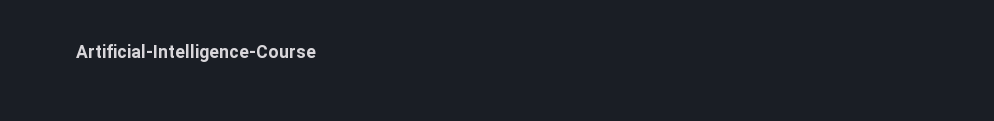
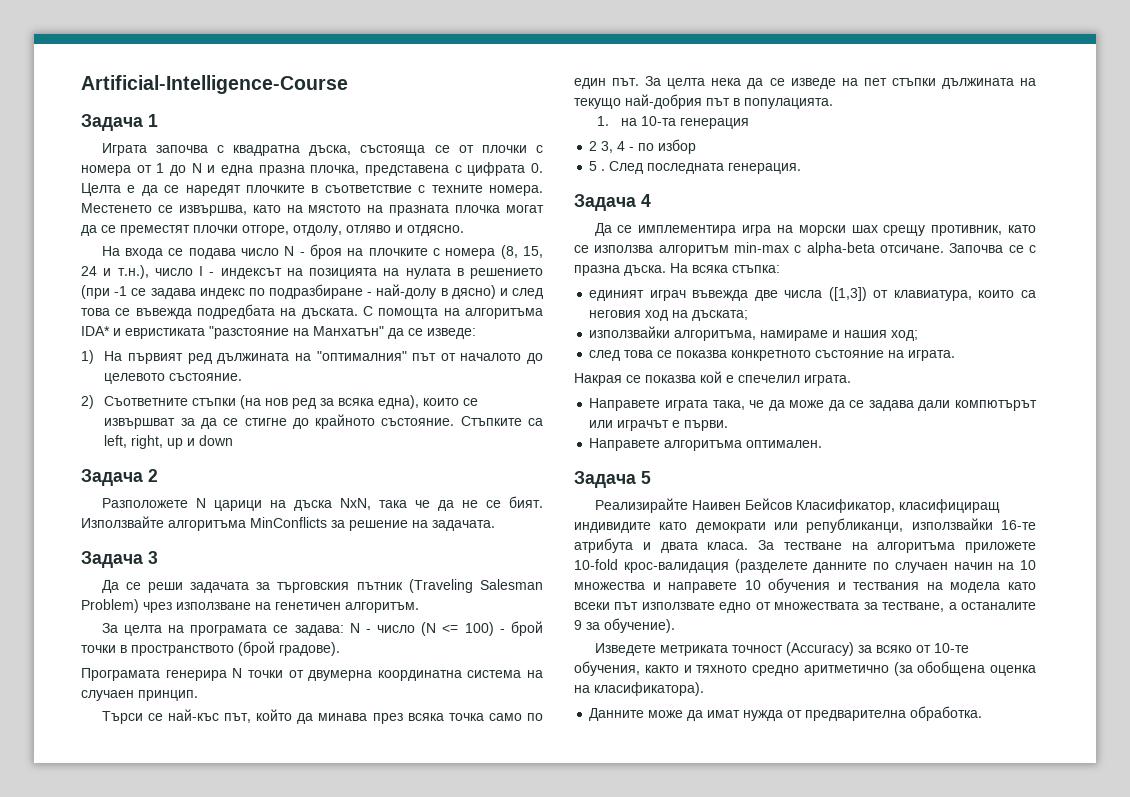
+ Задача 1
+ Играта започва с квадратна дъска, състояща се от плочки с номера от 1 до N и една празна плочка, представена с цифрата 0. Целта е да се наредят плочките в съответствие с техните номера. Местенето се извършва, като на мястото на празната плочка могат да се преместят плочки отгоре, отдолу, отляво и отдясно.
+ На входа се подава число N - броя на плочките с номера (8, 15, 24 и т.н.), число I - индексът на позицията на нулата в решението (при -1 се задава индекс по подразбиране - най-долу в дясно) и след това се въвежда подредбата на дъската. С помощта на алгоритъма IDА* и евристиката "разстояние на Манхатън" да се изведе:
+ 1) На първият ред дължината на "оптималния" път от началото до целевото състояние.
+ 2) Съответните стъпки (на нов ред за всяка една), които се извършват за да се стигне до крайното състояние. Стъпките са left, right, up и down
+ Задача 2
+ Разположете N царици на дъска NxN, така че да не се бият. Използвайте алгоритъма MinConflicts за решение на задачата.
+ Задача 3
+ Да се реши задачата за търговския пътник (Traveling Salesman Problem) чрез използване на генетичен алгоритъм.
+ За целта на програмата се задава: N - число (N <= 100) - брой точки в пространството (брой градове).
+ Програмата генерира N точки от двумерна координатна система на случаен принцип.
+ Търси се най-къс път, който да минава през всяка точка само по един път. За целта нека да се изведе на пет стъпки дължината на текущо най-добрия път в популацията.
+ 1. на 10-та генерация
+ 2 3, 4 - по избор
+ 5 . След последната генерация.
+ Задача 4
+ Да се имплементира игра на морски шах срещу противник, като се използва алгоритъм min-max с alpha-beta отсичане. Започва се с празна дъска. На всяка стъпка:
+ единият играч въвежда две числа ([1,3]) от клавиатура, които са неговия ход на дъската;
+ използвайки алгоритъма, намираме и нашия ход;
+ след това се показва конкретното състояние на играта.
+ Накрая се показва кой е спечелил играта.
+ Направете играта така, че да може да се задава дали компютърът или играчът е първи.
+ Направете алгоритъма оптимален.
+ Задача 5
+ Реализирайте Наивен Бейсов Класификатор, класифициращ индивидите като демократи или републиканци, използвайки 16-те атрибута и двата класа. За тестване на алгоритъма приложете 10-fold крос-валидация (разделете данните по случаен начин на 10 множества и направете 10 обучения и тествания на модела като всеки път използвате едно от множествата за тестване, а останалите 9 за обучение).
+ Изведете метриката точност (Accuracy) за всяко от 10-те обучения, както и тяхното средно аритметично (за обобщена оценка на класификатора).
+ Данните може да имат нужда от предварителна обработка.

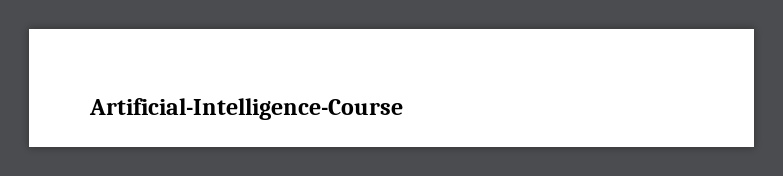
- Задача 1
- Играта започва с квадратна дъска, състояща се от плочки с номера от 1 до N и една празна плочка, представена с цифрата 0. Целта е да се наредят плочките в съответствие с техните номера. Местенето се извършва, като на мястото на празната плочка могат да се преместят плочки отгоре, отдолу, отляво и отдясно.
- На входа се подава число N - броя на плочките с номера (8, 15, 24 и т.н.), число I - индексът на позицията на нулата в решението (при -1 се задава индекс по подразбиране - най-долу в дясно) и след това се въвежда подредбата на дъската. С помощта на алгоритъма IDА* и евристиката "разстояние на Манхатън" да се изведе:
- 1) На първият ред дължината на "оптималния" път от началото до целевото състояние.
- 2) Съответните стъпки (на нов ред за всяка една), които се извършват за да се стигне до крайното състояние. Стъпките са left, right, up и down
- Задача 2
- Разположете N царици на дъска NxN, така че да не се бият. Използвайте алгоритъма MinConflicts за решение на задачата.
- Задача 3
- Да се реши задачата за търговския пътник (Traveling Salesman Problem) чрез използване на генетичен алгоритъм.
- За целта на програмата се задава: N - число (N <= 100) - брой точки в пространството (брой градове).
- Програмата генерира N точки от двумерна координатна система на случаен принцип.
- Търси се най-къс път, който да минава през всяка точка само по един път. За целта нека да се изведе на пет стъпки дължината на текущо най-добрия път в популацията.
- 1. на 10-та генерация
- 2 3, 4 - по избор
- 5 . След последната генерация.
- Задача 4
- Да се имплементира игра на морски шах срещу противник, като се използва алгоритъм min-max с alpha-beta отсичане. Започва се с празна дъска. На всяка стъпка:
- единият играч въвежда две числа ([1,3]) от клавиатура, които са неговия ход на дъската;
- използвайки алгоритъма, намираме и нашия ход;
- след това се показва конкретното състояние на играта.
- Накрая се показва кой е спечелил играта.
- Направете играта така, че да може да се задава дали компютърът или играчът е първи.
- Направете алгоритъма оптимален.
- Задача 5
- Реализирайте Наивен Бейсов Класификатор, класифициращ индивидите като демократи или републиканци, използвайки 16-те атрибута и двата класа. За тестване на алгоритъма приложете 10-fold крос-валидация (разделете данните по случаен начин на 10 множества и направете 10 обучения и тествания на модела като всеки път използвате едно от множествата за тестване, а останалите 9 за обучение).
- Изведете метриката точност (Accuracy) за всяко от 10-те обучения, както и тяхното средно аритметично (за обобщена оценка на класификатора).
- Данните може да имат нужда от предварителна обработка.

